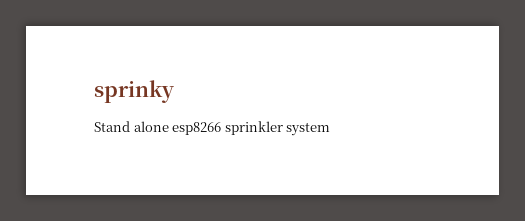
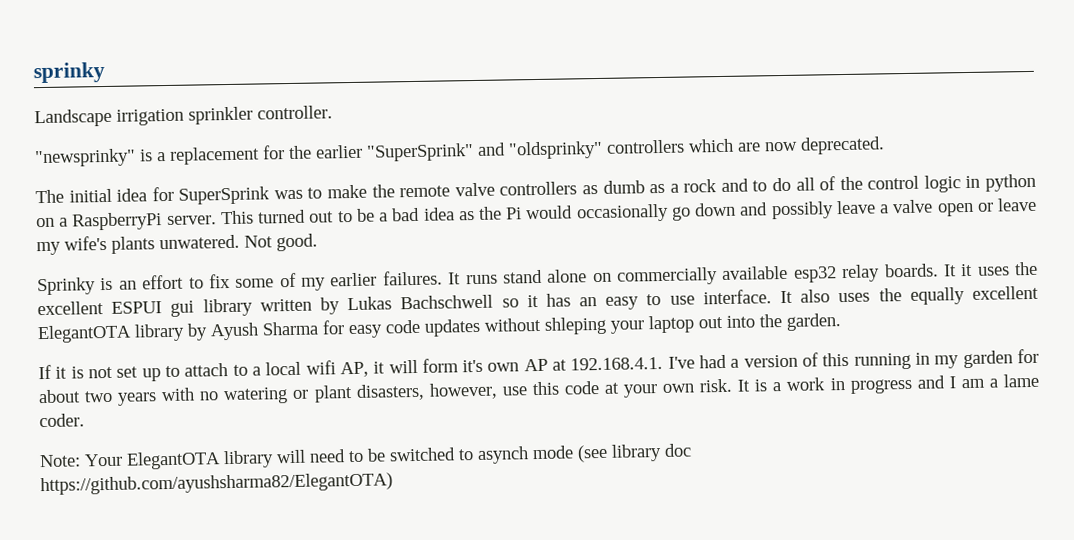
- Stand alone esp8266 sprinkler system
+ Landscape irrigation sprinkler controller.
+ "newsprinky" is a replacement for the earlier "SuperSprink" and "oldsprinky" controllers which are now deprecated.
+ The initial idea for SuperSprink was to make the remote valve controllers as dumb as a rock and to do all of the control logic in python on a RaspberryPi server. This turned out to be a bad idea as the Pi would occasionally go down and possibly leave a valve open or leave my wife's plants unwatered. Not good.
+ Sprinky is an effort to fix some of my earlier failures. It runs stand alone on commercially available esp32 relay boards. It it uses the excellent ESPUI gui library written by Lukas Bachschwell so it has an easy to use interface. It also uses the equally excellent ElegantOTA library by Ayush Sharma for easy code updates without shleping your laptop out into the garden.
+ If it is not set up to attach to a local wifi AP, it will form it's own AP at 192.168.4.1. I've had a version of this running in my garden for about two years with no watering or plant disasters, however, use this code at your own risk. It is a work in progress and I am a lame coder.
+ Note: Your ElegantOTA library will need to be switched to asynch mode (see library doc https://github.com/ayushsharma82/ElegantOTA)

